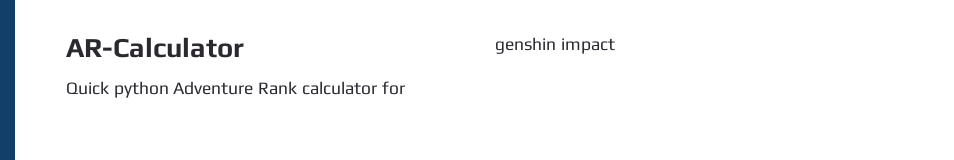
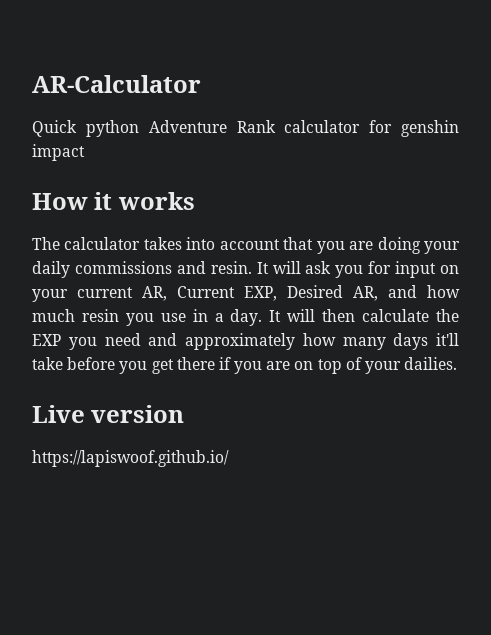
+ How it works
+ The calculator takes into account that you are doing your daily commissions and resin. It will ask you for input on your current AR, Current EXP, Desired AR, and how much resin you use in a day. It will then calculate the EXP you need and approximately how many days it'll take before you get there if you are on top of your dailies.
+ Live version
+ https://lapiswoof.github.io/

